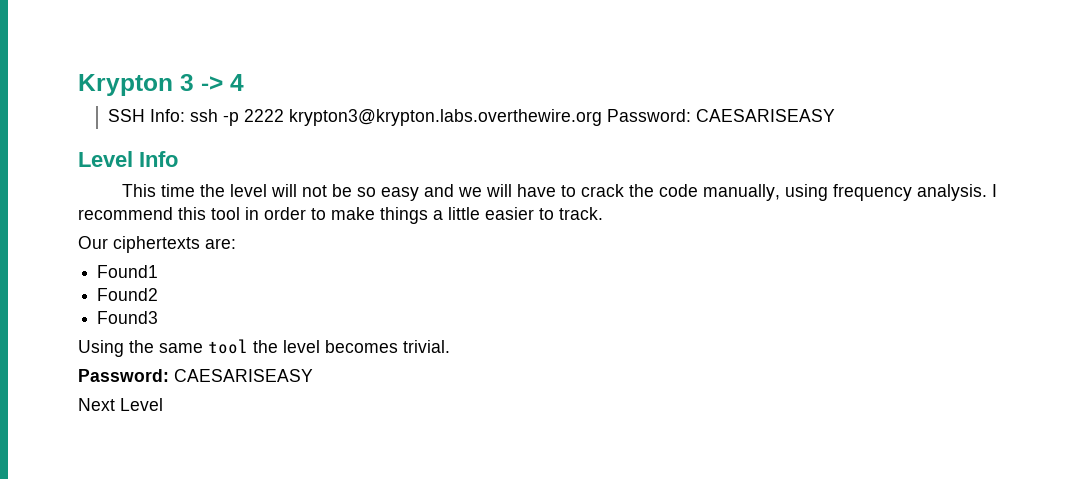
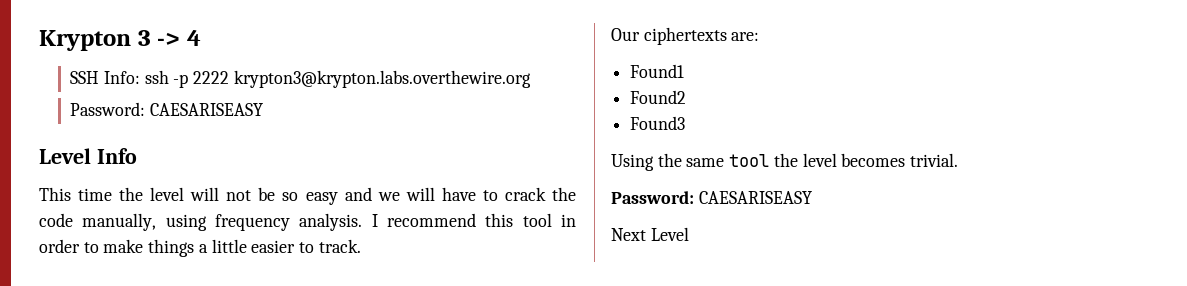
- SSH Info: ssh -p 2222 krypton3@krypton.labs.overthewire.org Password: CAESARISEASY
+ SSH Info: ssh -p 2222 krypton3@krypton.labs.overthewire.org
+ Password: CAESARISEASY

